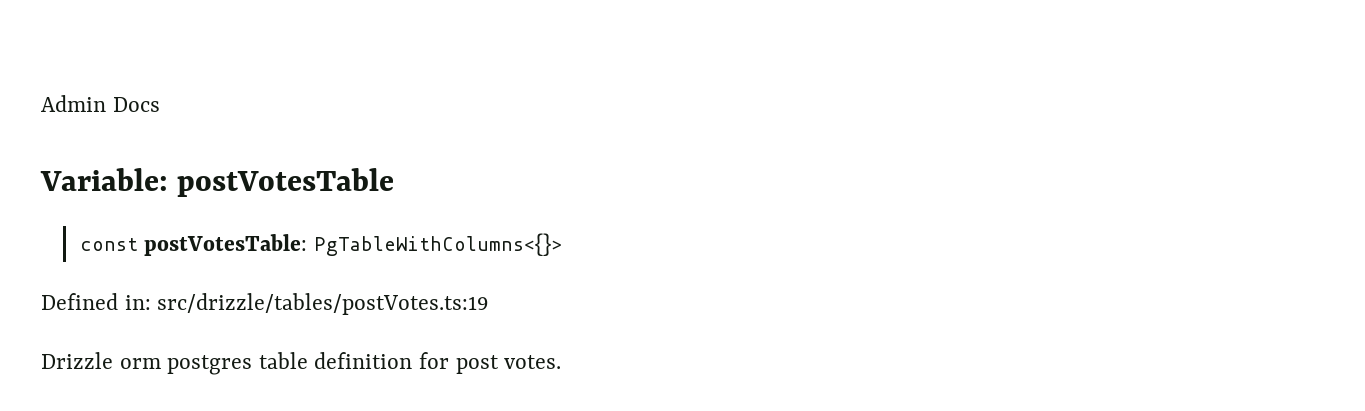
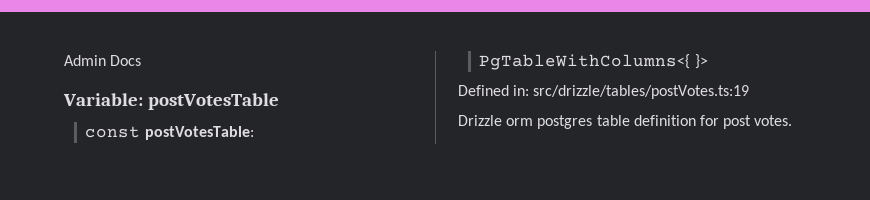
- const postVotesTable: PgTableWithColumns<{}>
+ const postVotesTable: PgTableWithColumns<{ }>

